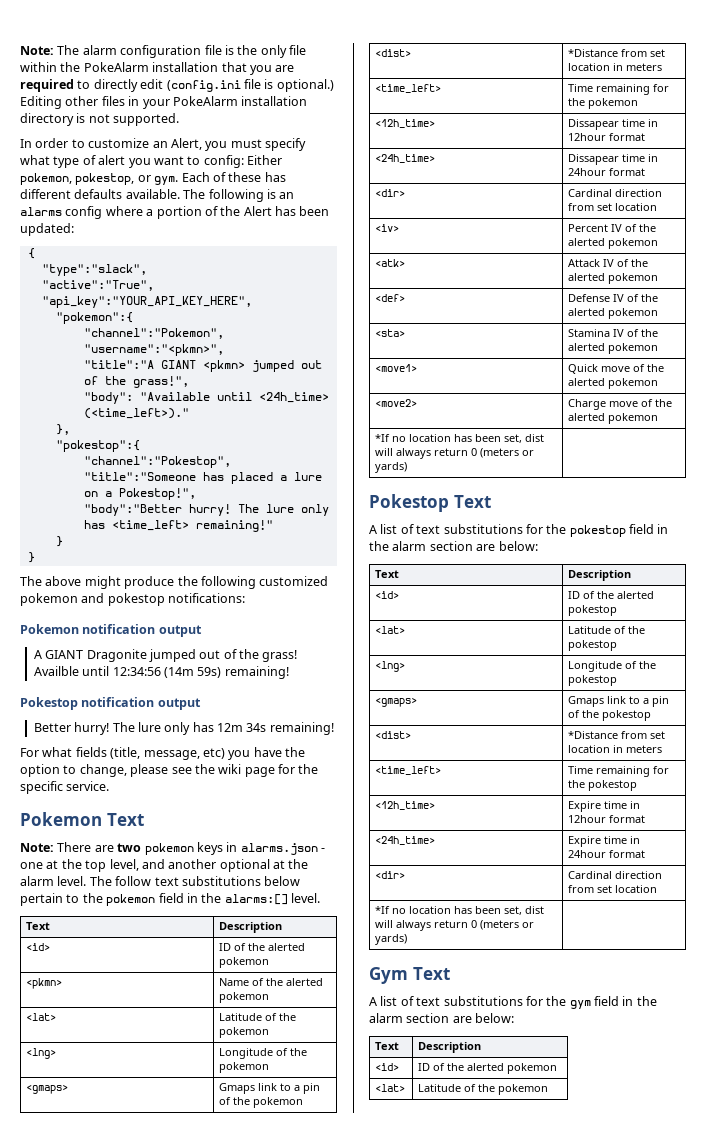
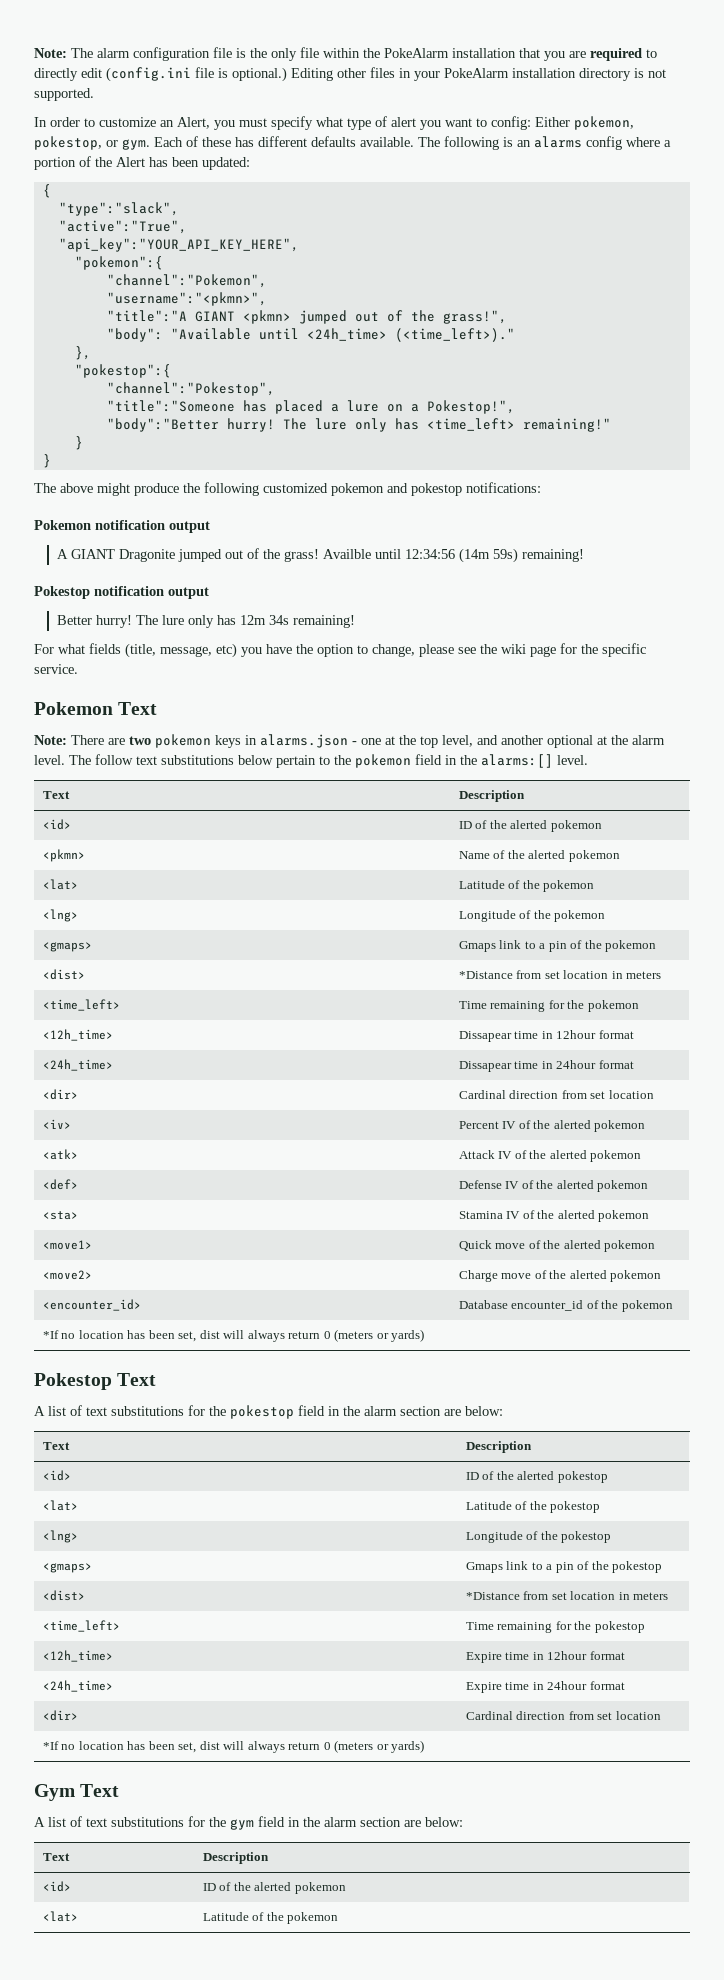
+ <encounter_id> | Database encounter_id of the pokemon

